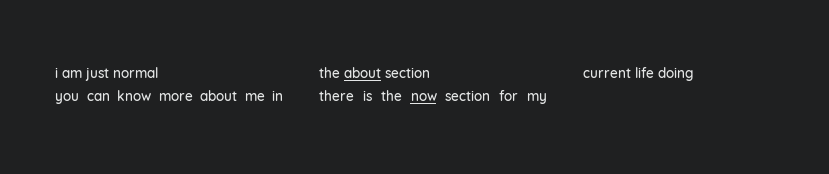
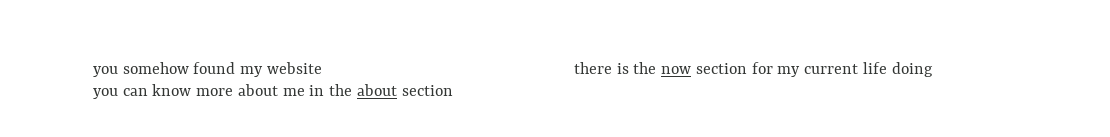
- i am just normal
+ you somehow found my website

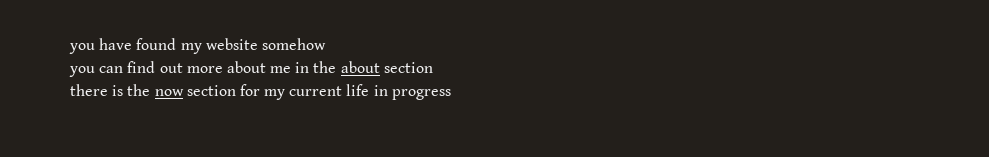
- you somehow found my website
+ you have found my website somehow
- you can know more about me in the about section
+ you can find out more about me in the about section
- there is the now section for my current life doing
+ there is the now section for my current life in progress

